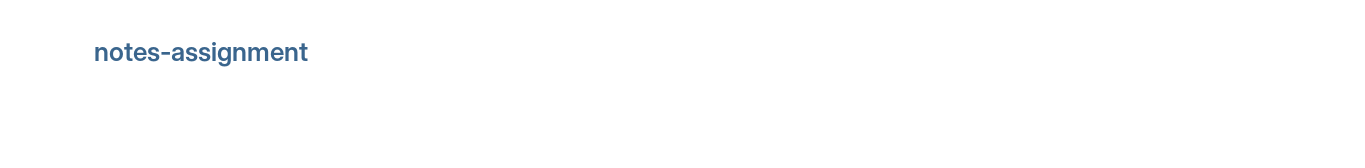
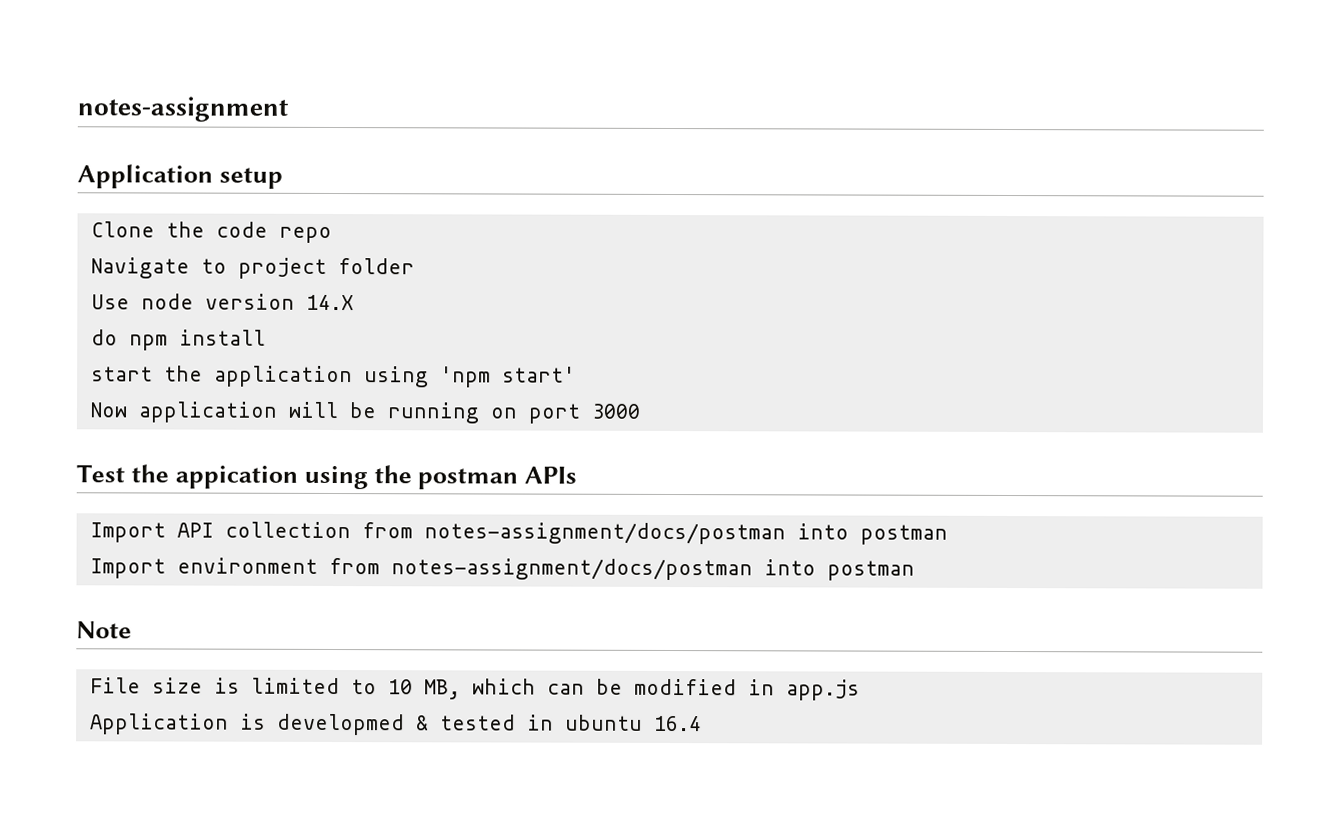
+ Application setup
+ Clone the code repo
+ Navigate to project folder
+ Use node version 14.X
+ do npm install
+ start the application using 'npm start'
+ Now application will be running on port 3000
+ Test the appication using the postman APIs
+ Import API collection from notes-assignment/docs/postman into postman
+ Import environment from notes-assignment/docs/postman into postman
+ Note
+ File size is limited to 10 MB, which can be modified in app.js
+ Application is developmed & tested in ubuntu 16.4

